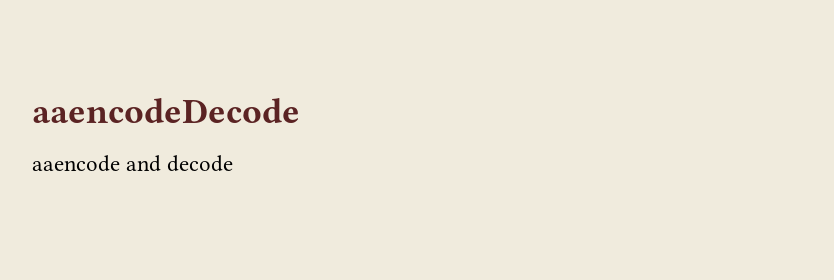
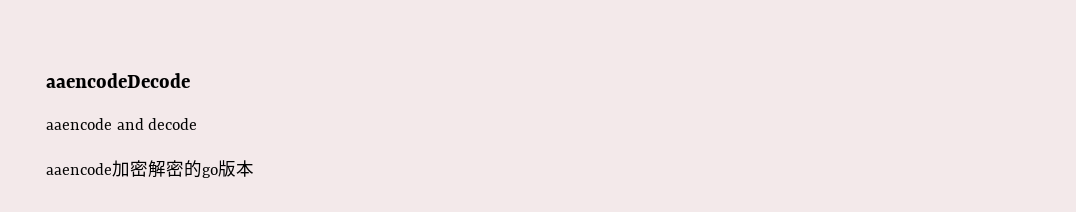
+ aaencode加密解密的go版本

